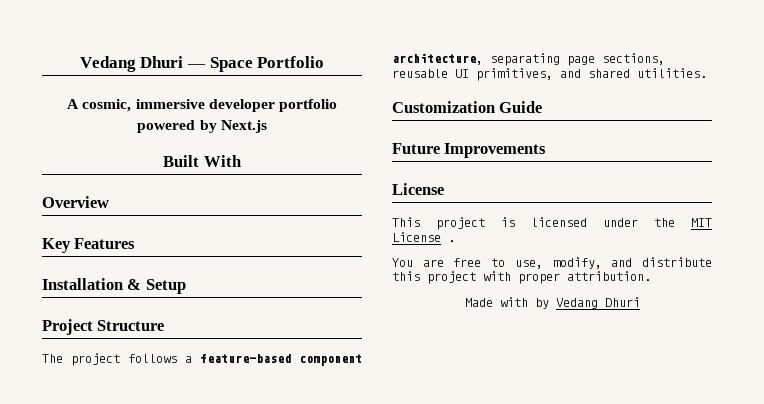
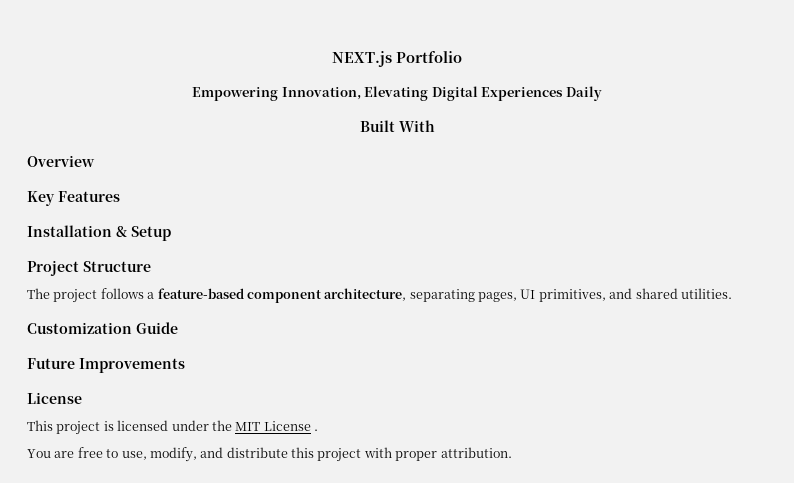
- Vedang Dhuri — Space Portfolio
- A cosmic, immersive developer portfolio powered by Next.js
+ NEXT.js Portfolio
+ Empowering Innovation, Elevating Digital Experiences Daily
- The project follows a feature-based component architecture, separating page sections, reusable UI primitives, and shared utilities.
+ The project follows a feature-based component architecture, separating pages, UI primitives, and shared utilities.
- Made with by Vedang Dhuri

